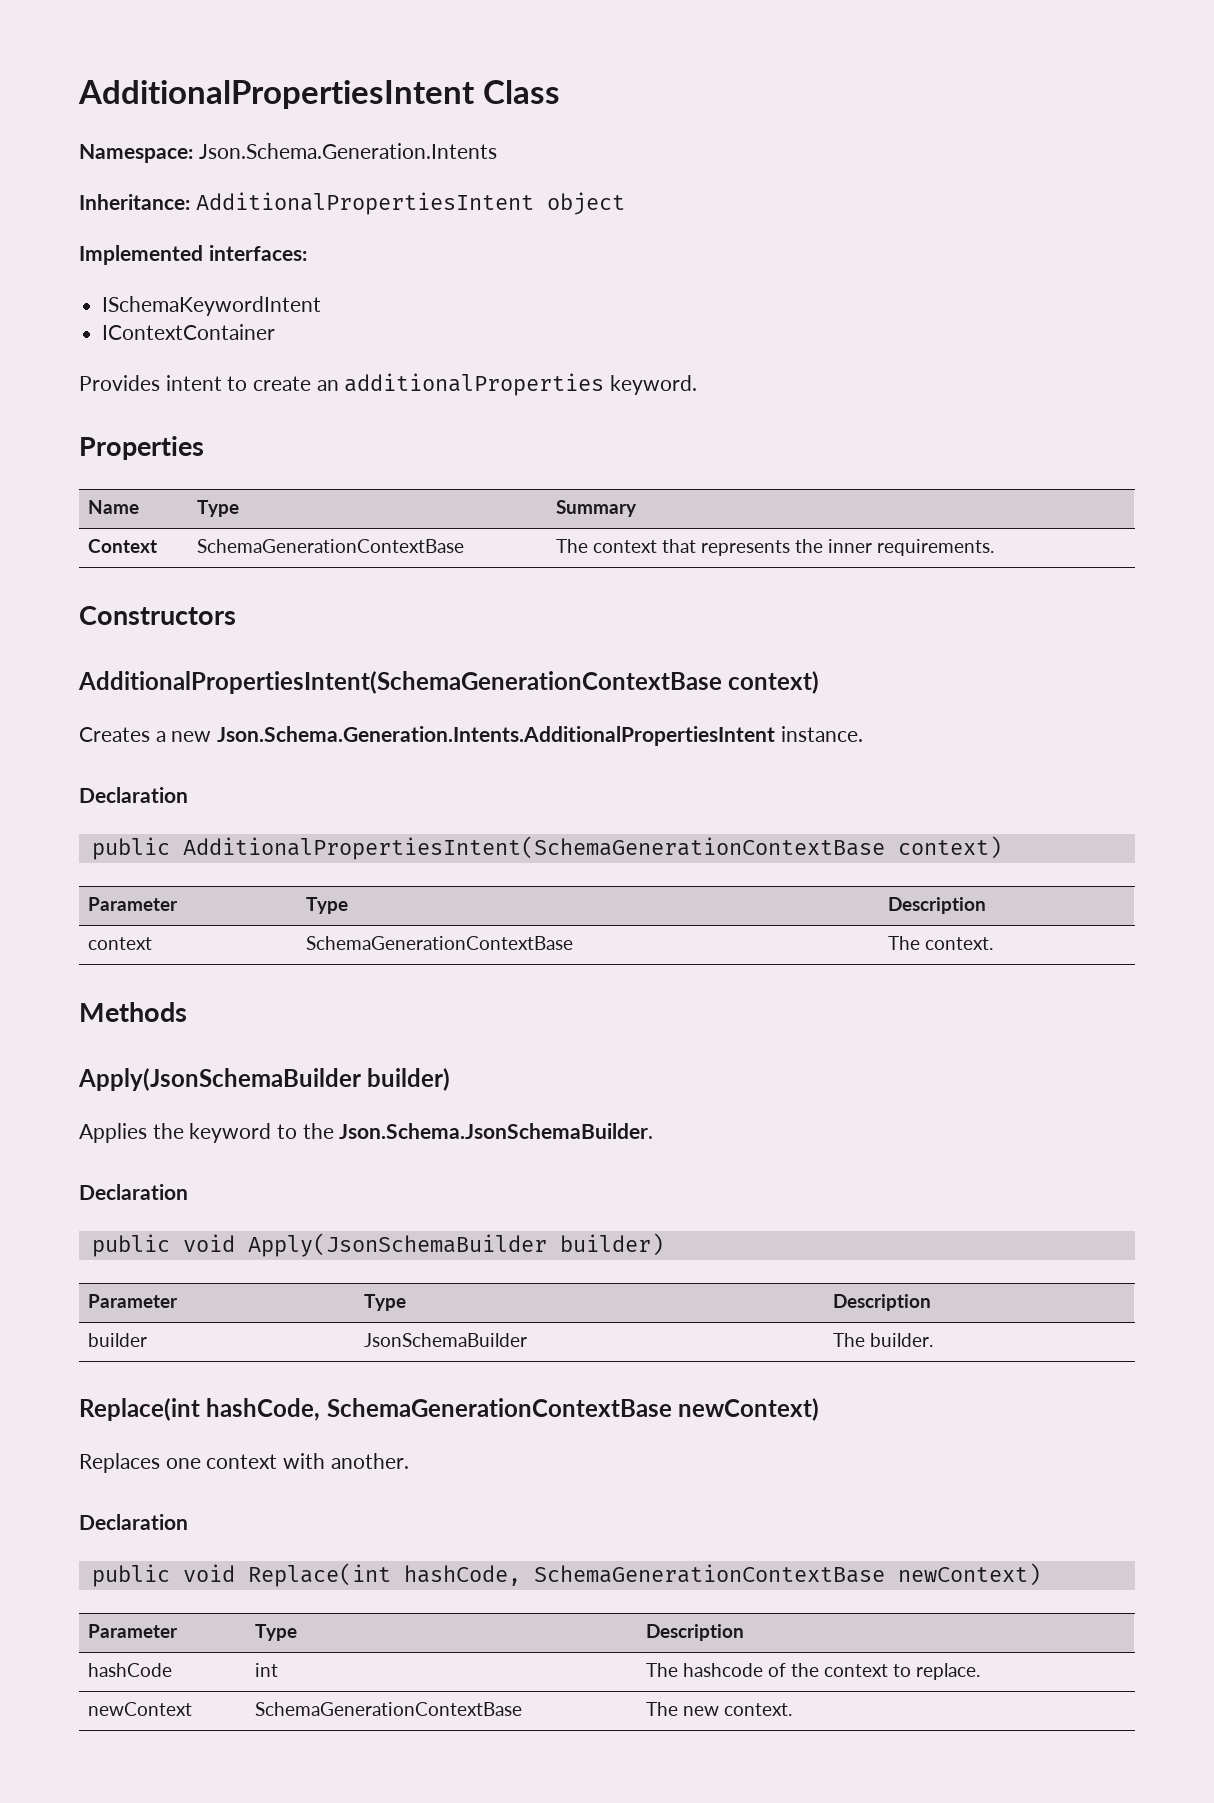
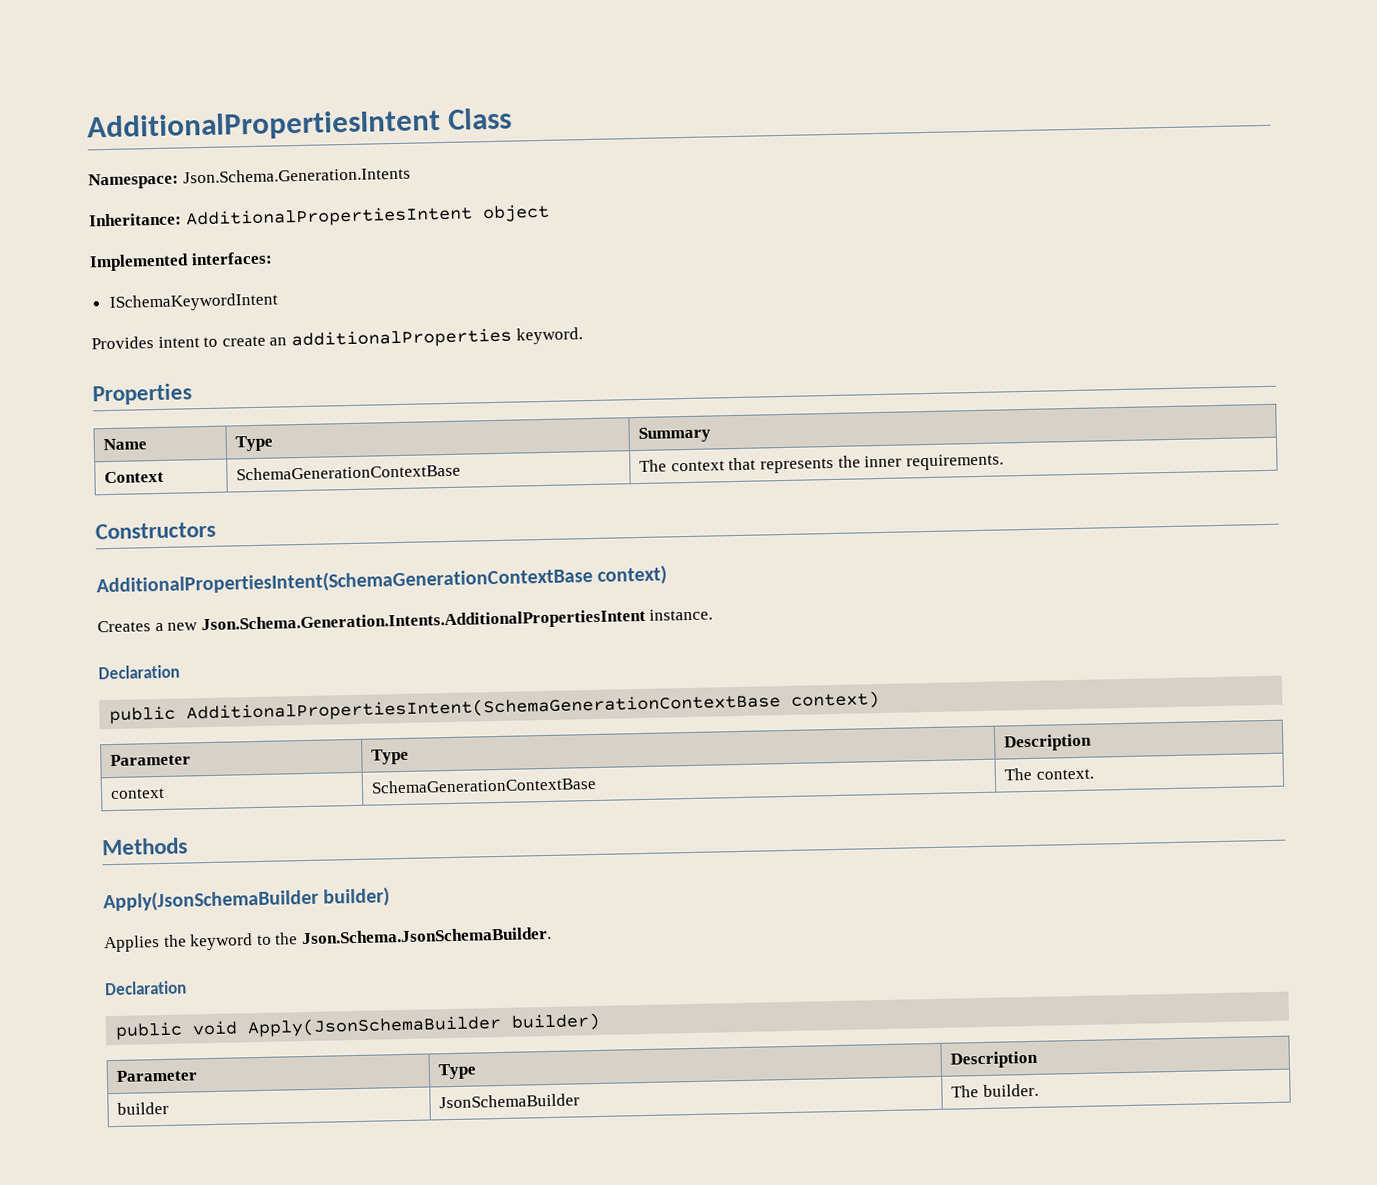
- IContextContainer
  builder | JsonSchemaBuilder | The builder.
- Replace(int hashCode, SchemaGenerationContextBase newContext)
- Replaces one context with another.
- Declaration
- public void Replace(int hashCode, SchemaGenerationContextBase newContext)
- Parameter | Type | Description
- hashCode | int | The hashcode of the context to replace.
- newContext | SchemaGenerationContextBase | The new context.

